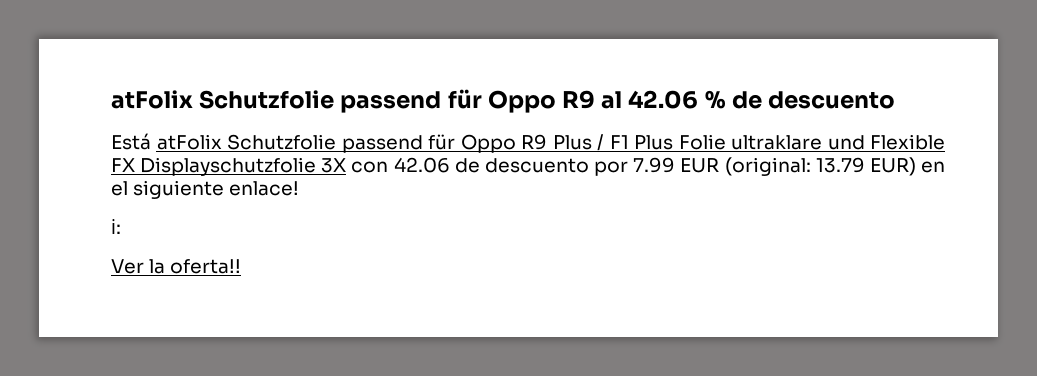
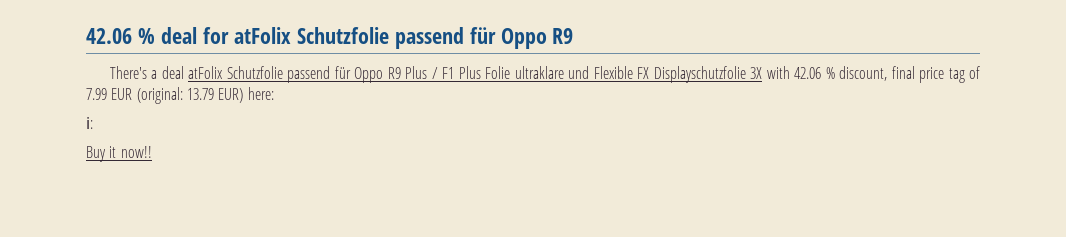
- atFolix Schutzfolie passend für Oppo R9 al 42.06 % de descuento
- Está atFolix Schutzfolie passend für Oppo R9 Plus / F1 Plus Folie ultraklare und Flexible FX Displayschutzfolie 3X con 42.06 de descuento por 7.99 EUR (original: 13.79 EUR) en el siguiente enlace!
+ 42.06 % deal for atFolix Schutzfolie passend für Oppo R9
+ There's a deal atFolix Schutzfolie passend für Oppo R9 Plus / F1 Plus Folie ultraklare und Flexible FX Displayschutzfolie 3X with 42.06 % discount, final price tag of 7.99 EUR (original: 13.79 EUR) here:
  ℹ:
- Ver la oferta!!
+ Buy it now!!

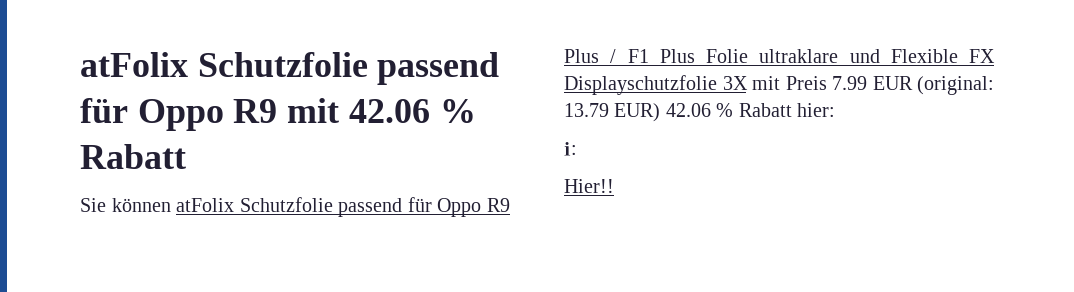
- 42.06 % deal for atFolix Schutzfolie passend für Oppo R9
- There's a deal atFolix Schutzfolie passend für Oppo R9 Plus / F1 Plus Folie ultraklare und Flexible FX Displayschutzfolie 3X with 42.06 % discount, final price tag of 7.99 EUR (original: 13.79 EUR) here:
+ atFolix Schutzfolie passend für Oppo R9 mit 42.06 % Rabatt
+ Sie können atFolix Schutzfolie passend für Oppo R9 Plus / F1 Plus Folie ultraklare und Flexible FX Displayschutzfolie 3X mit Preis 7.99 EUR (original: 13.79 EUR) 42.06 % Rabatt hier:
  ℹ:
- Buy it now!!
+ Hier!!

